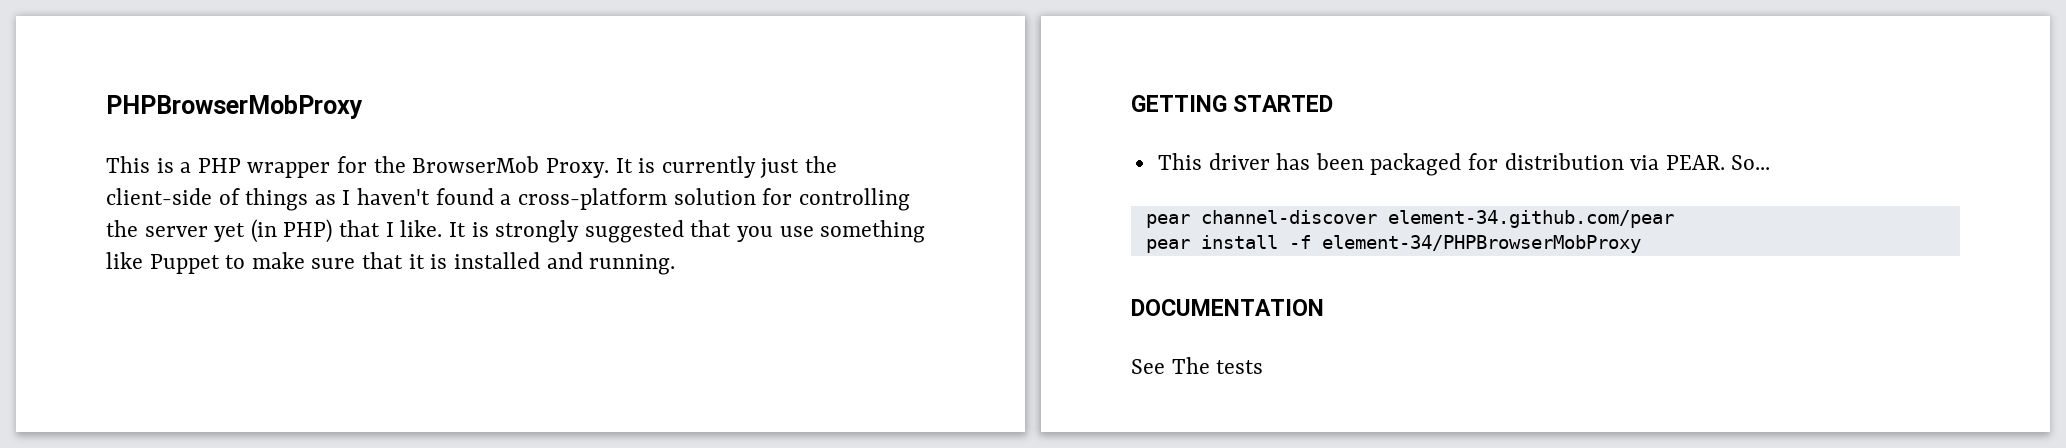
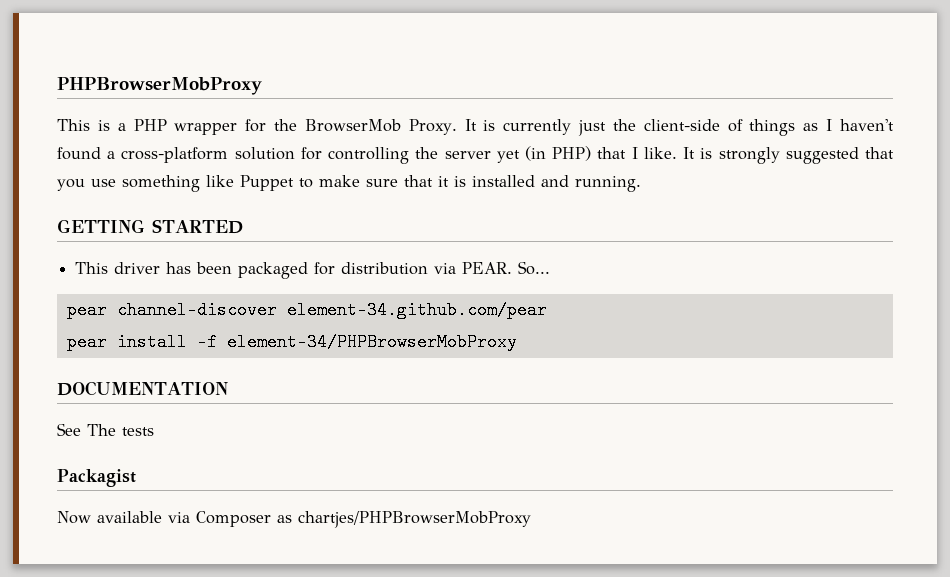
+ Packagist
+ Now available via Composer as chartjes/PHPBrowserMobProxy

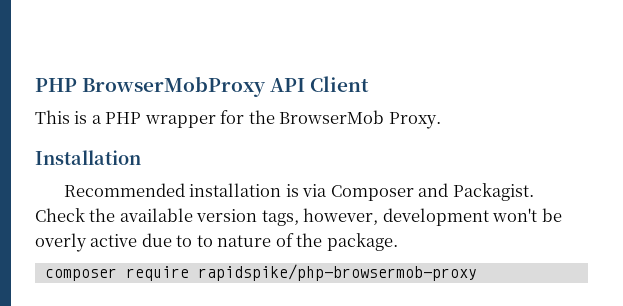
- PHPBrowserMobProxy
+ PHP BrowserMobProxy API Client
- This is a PHP wrapper for the BrowserMob Proxy. It is currently just the client-side of things as I haven't found a cross-platform solution for controlling the server yet (in PHP) that I like. It is strongly suggested that you use something like Puppet to make sure that it is installed and running.
- GETTING STARTED
- This driver has been packaged for distribution via PEAR. So...
- pear channel-discover element-34.github.com/pear
- pear install -f element-34/PHPBrowserMobProxy
- DOCUMENTATION
- See The tests
- Packagist
- Now available via Composer as chartjes/PHPBrowserMobProxy
+ This is a PHP wrapper for the BrowserMob Proxy.
+ Installation
+ Recommended installation is via Composer and Packagist. Check the available version tags, however, development won't be overly active due to to nature of the package.
+ composer require rapidspike/php-browsermob-proxy

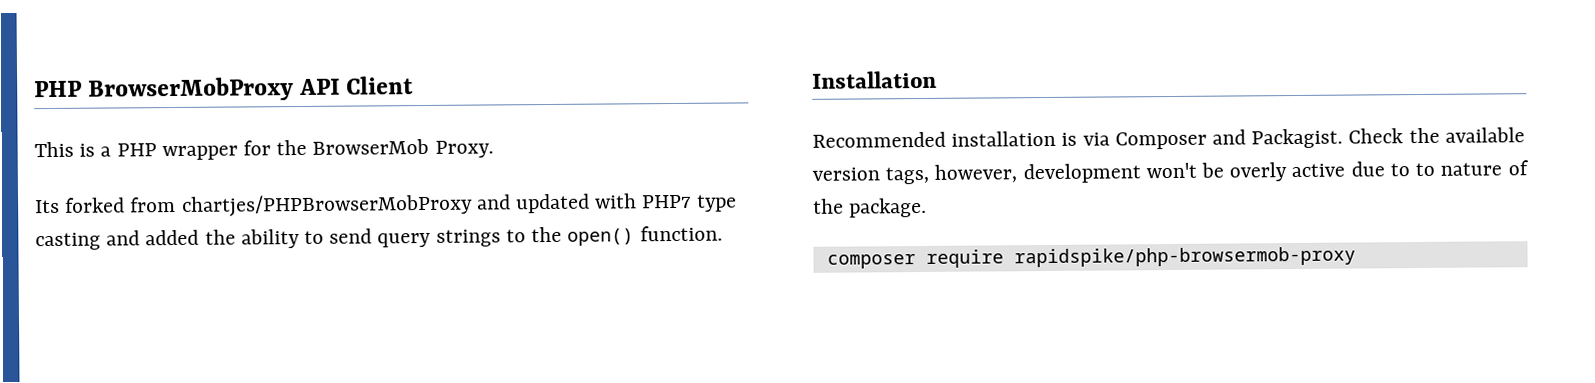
+ Its forked from chartjes/PHPBrowserMobProxy and updated with PHP7 type casting and added the ability to send query strings to the open() function.

